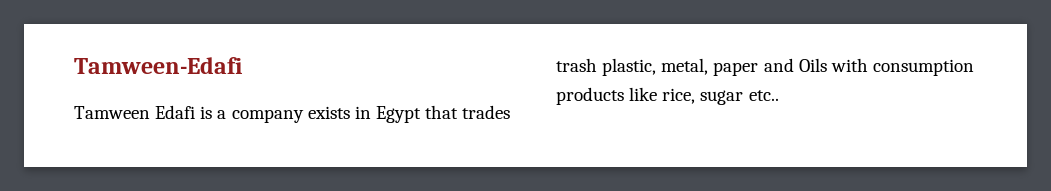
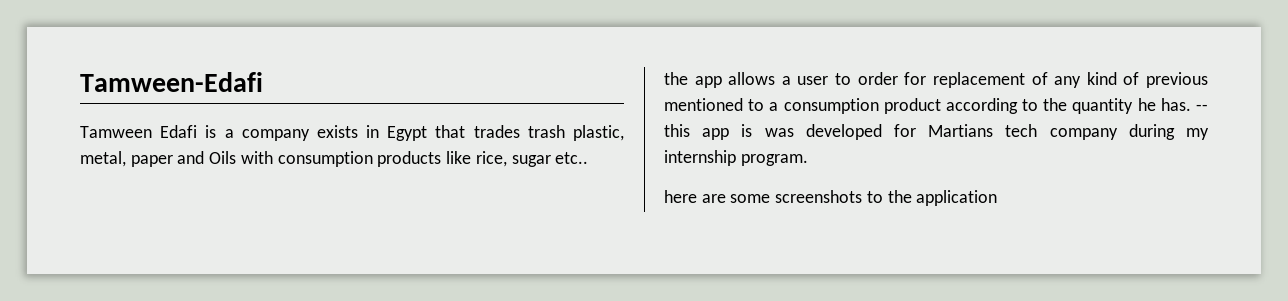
+ the app allows a user to order for replacement of any kind of previous mentioned to a consumption product according to the quantity he has. -- this app is was developed for Martians tech company during my internship program.
+ here are some screenshots to the application

